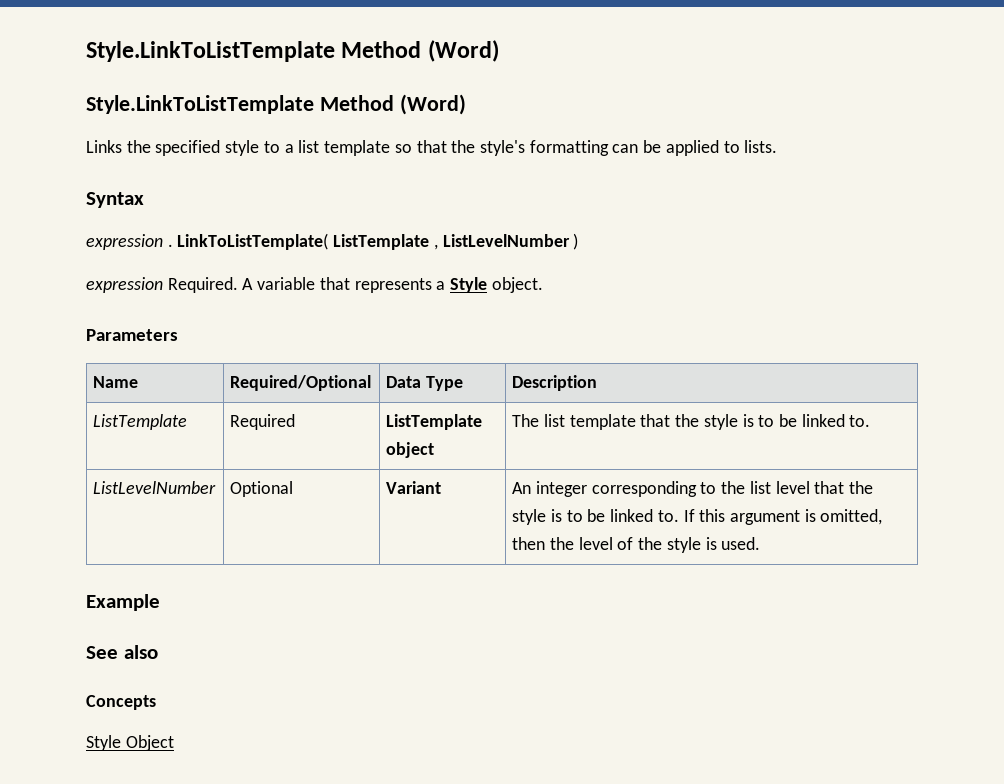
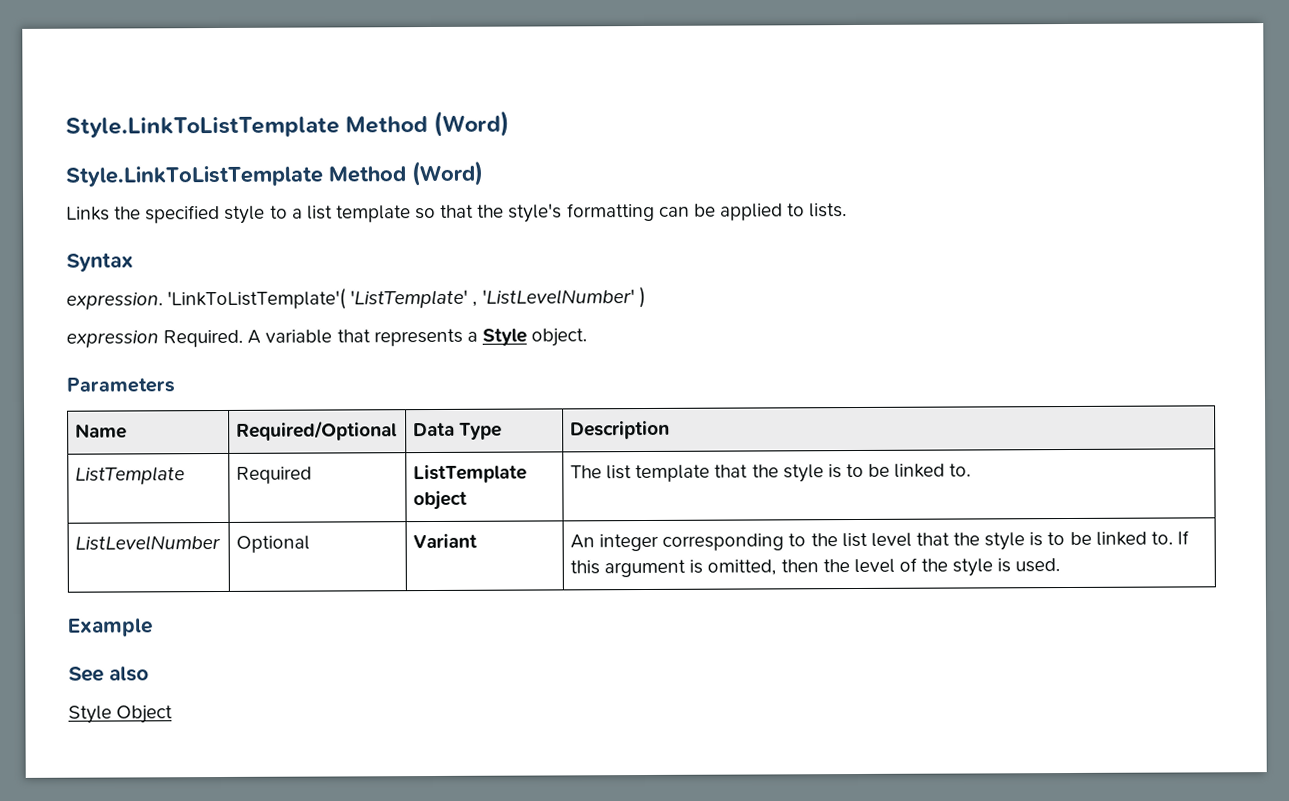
- expression . LinkToListTemplate( ListTemplate , ListLevelNumber )
+ expression. 'LinkToListTemplate'( 'ListTemplate' , 'ListLevelNumber' )
- Concepts

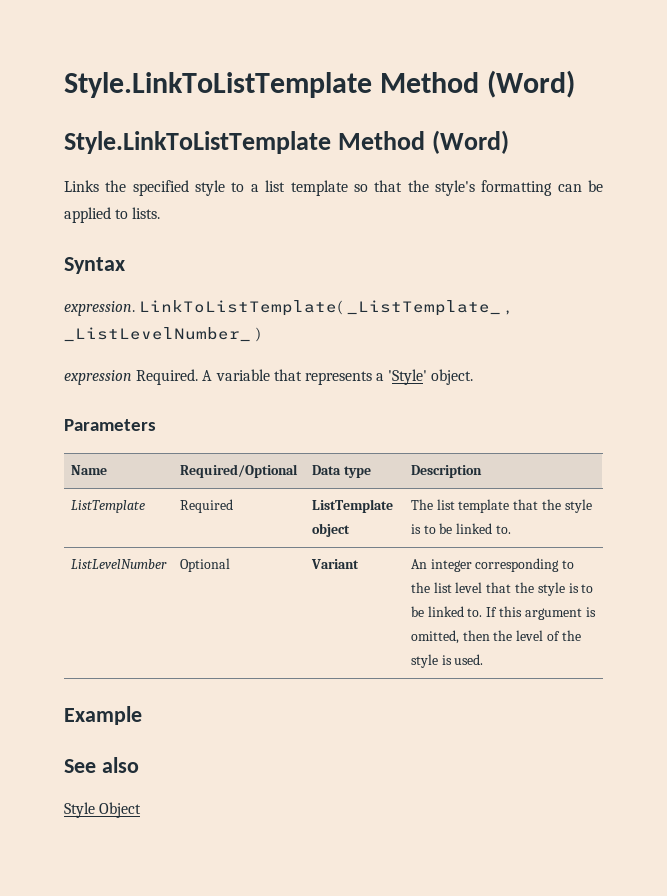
- 'LinkToListTemplate'( 'ListTemplate' , 'ListLevelNumber' )
+ LinkToListTemplate( _ListTemplate_ , _ListLevelNumber_ )
- A variable that represents a Style object.
+ A variable that represents a 'Style' object.
- Name | Required/Optional | Data Type | Description
+ Name | Required/Optional | Data type | Description

